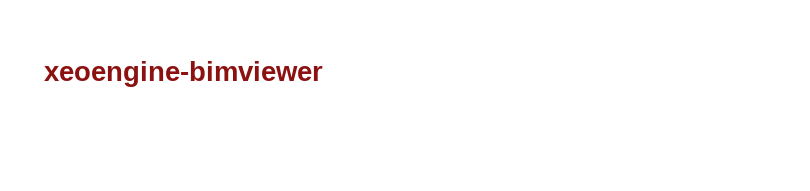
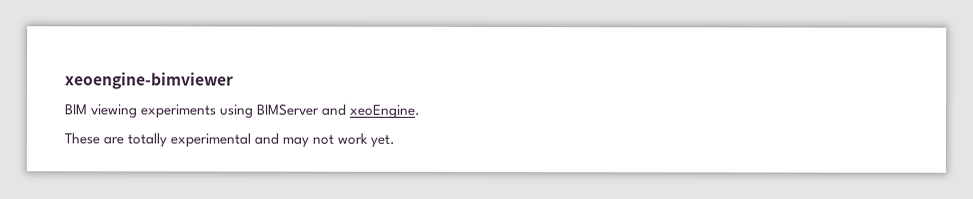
+ BIM viewing experiments using BIMServer and xeoEngine.
+ These are totally experimental and may not work yet.

